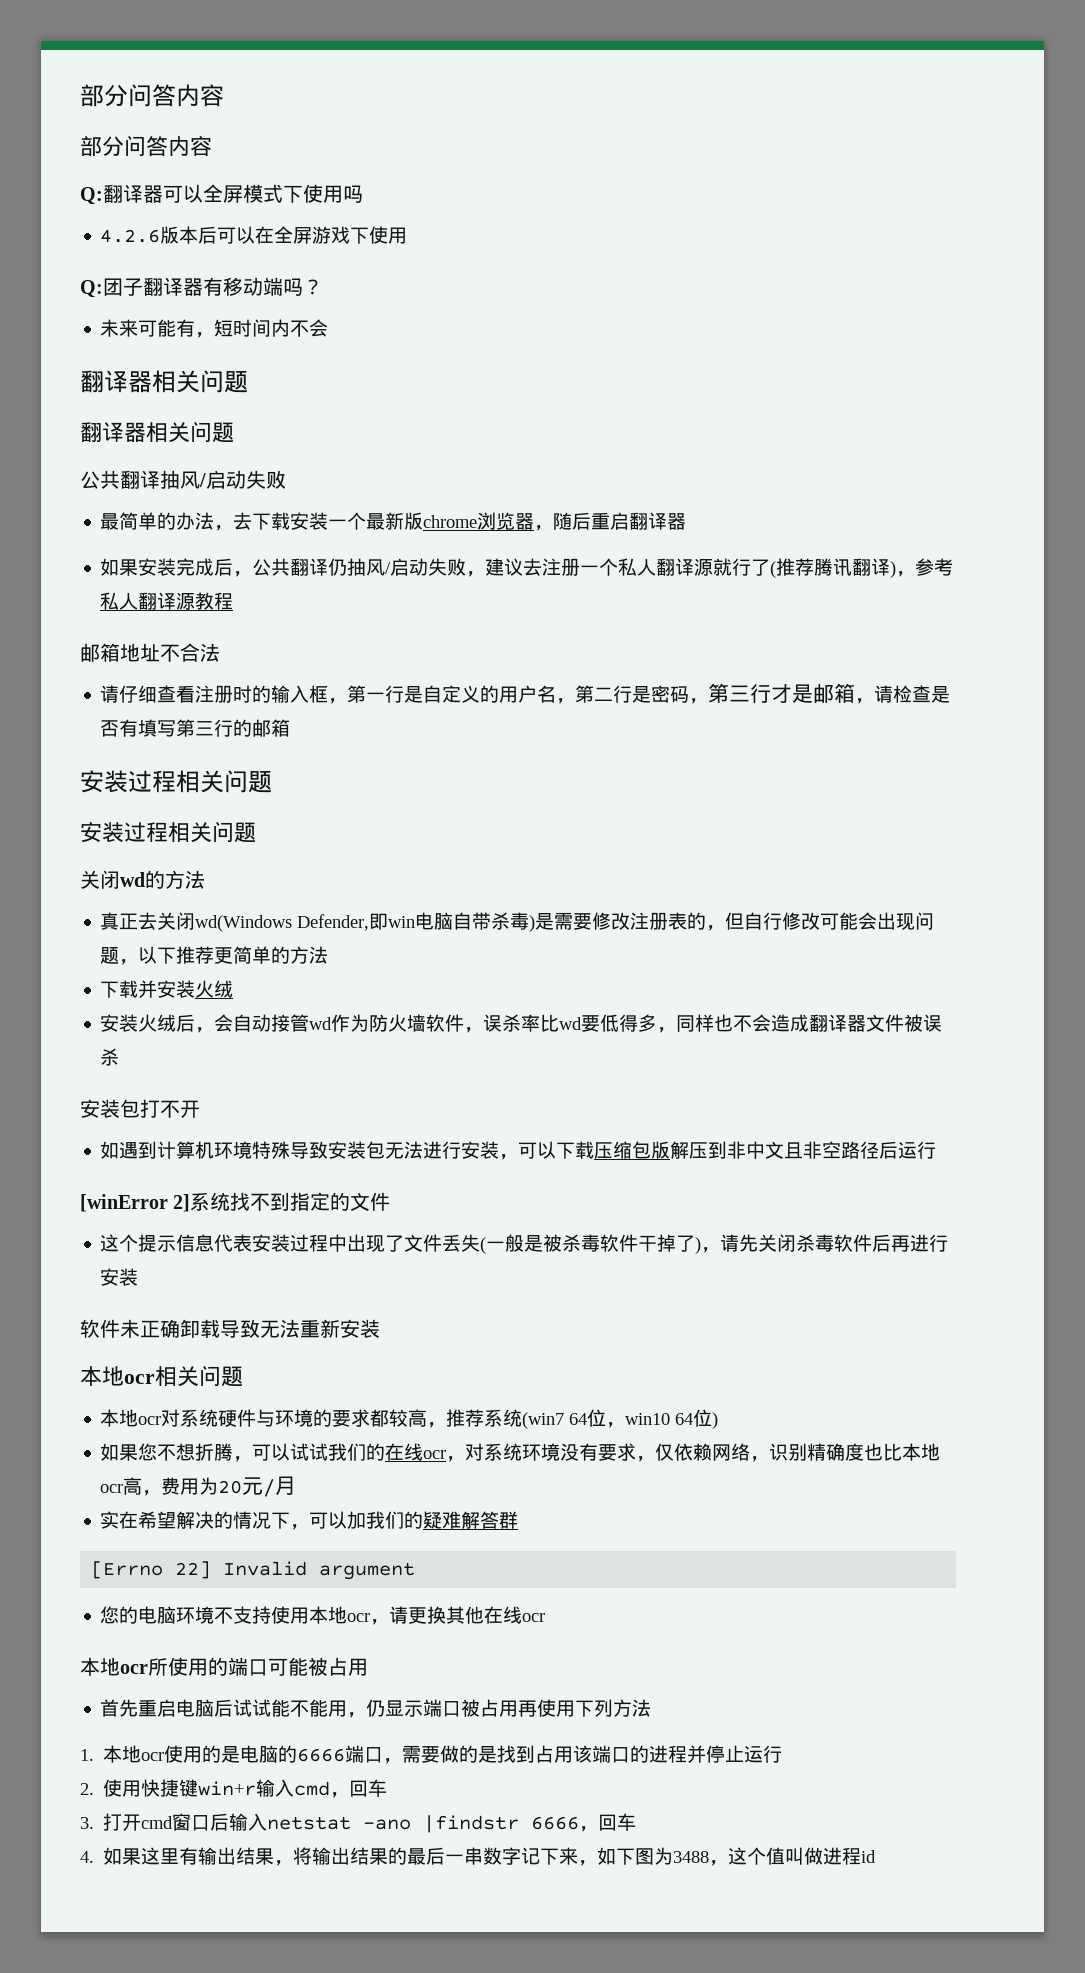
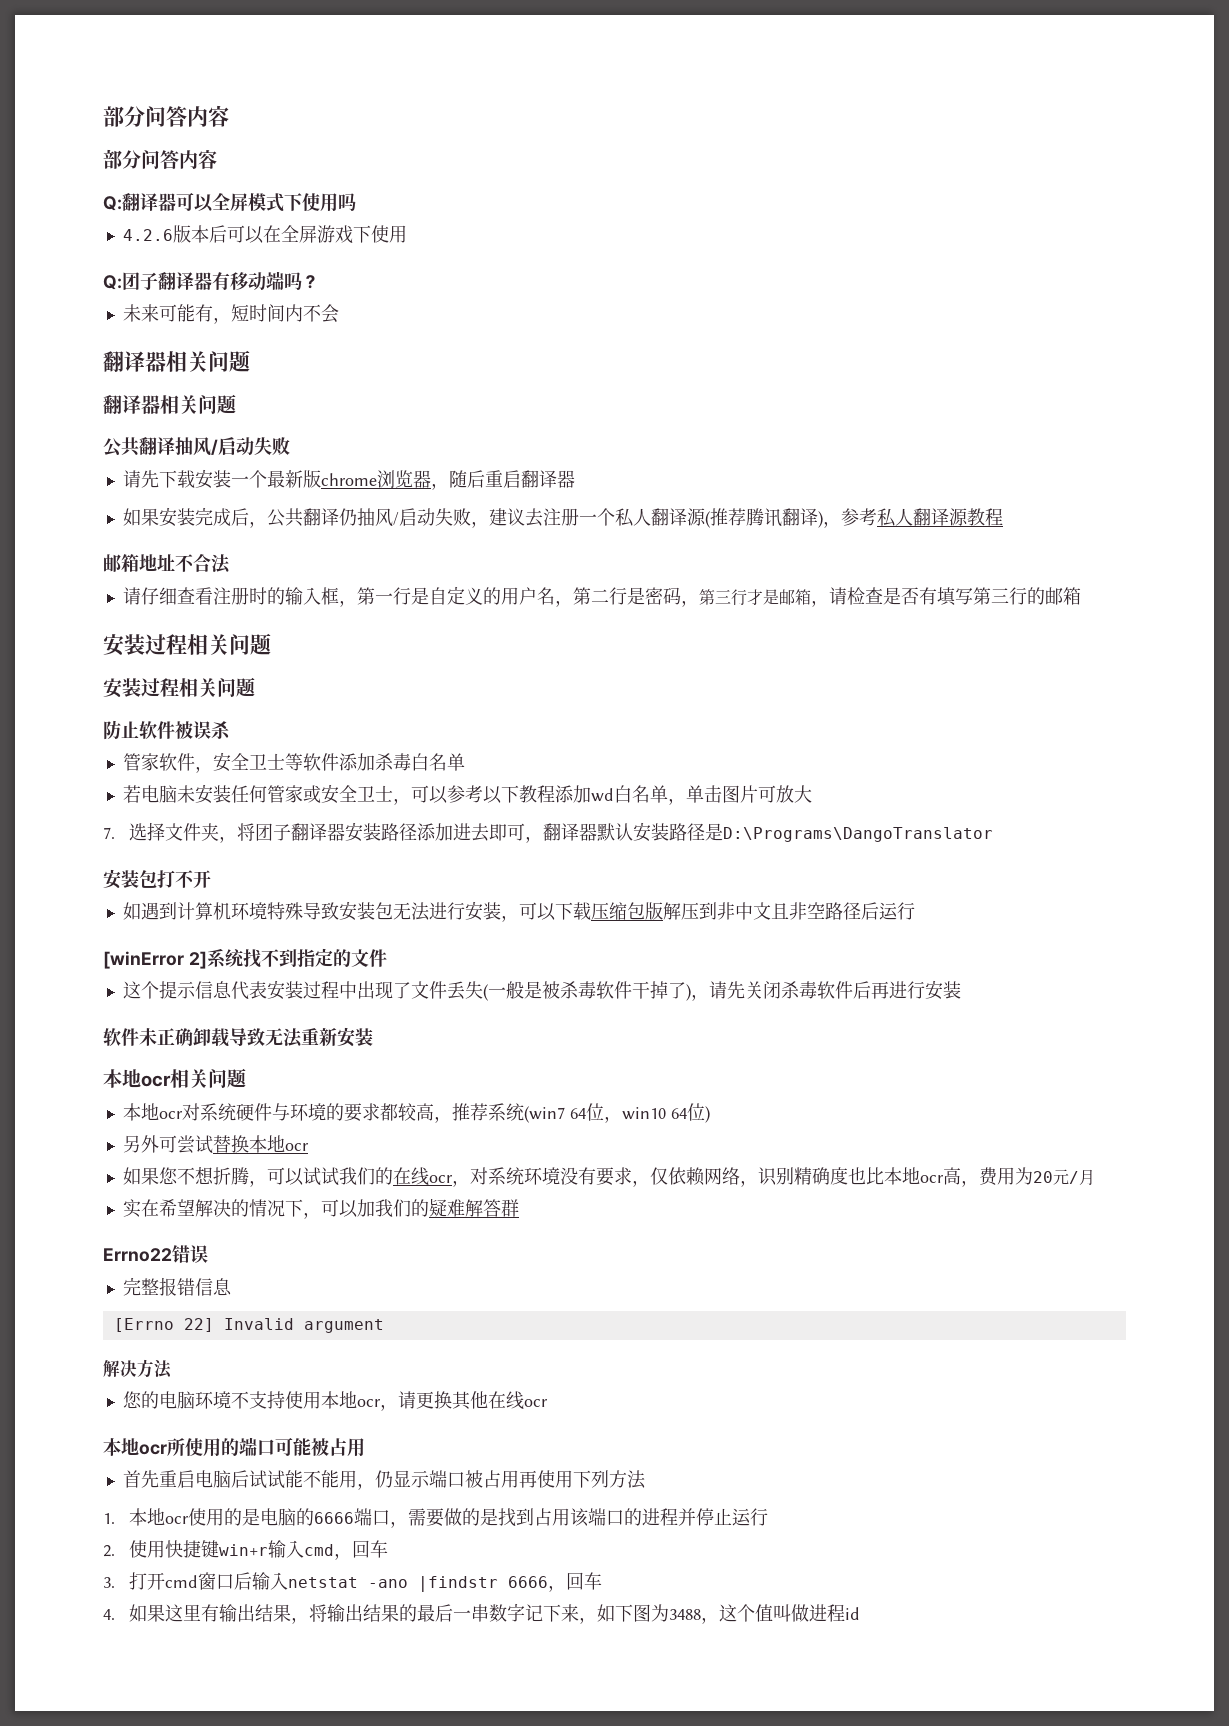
- 最简单的办法，去下载安装一个最新版chrome浏览器，随后重启翻译器
+ 请先下载安装一个最新版chrome浏览器，随后重启翻译器
- 如果安装完成后，公共翻译仍抽风/启动失败，建议去注册一个私人翻译源就行了(推荐腾讯翻译)，参考私人翻译源教程
+ 如果安装完成后，公共翻译仍抽风/启动失败，建议去注册一个私人翻译源(推荐腾讯翻译)，参考私人翻译源教程
- 关闭wd的方法
- 真正去关闭wd(Windows Defender,即win电脑自带杀毒)是需要修改注册表的，但自行修改可能会出现问题，以下推荐更简单的方法
- 下载并安装火绒
- 安装火绒后，会自动接管wd作为防火墙软件，误杀率比wd要低得多，同样也不会造成翻译器文件被误杀
+ 防止软件被误杀
+ 管家软件，安全卫士等软件添加杀毒白名单
+ 若电脑未安装任何管家或安全卫士，可以参考以下教程添加wd白名单，单击图片可放大
+ 7.选择文件夹，将团子翻译器安装路径添加进去即可，翻译器默认安装路径是D:\Programs\DangoTranslator
+ 另外可尝试替换本地ocr
+ Errno22错误
+ 完整报错信息
+ 解决方法

